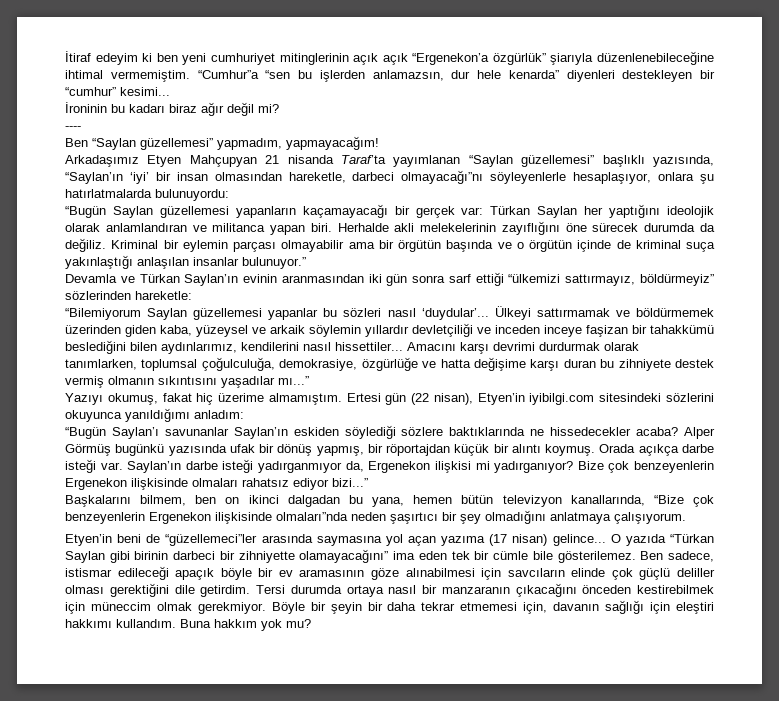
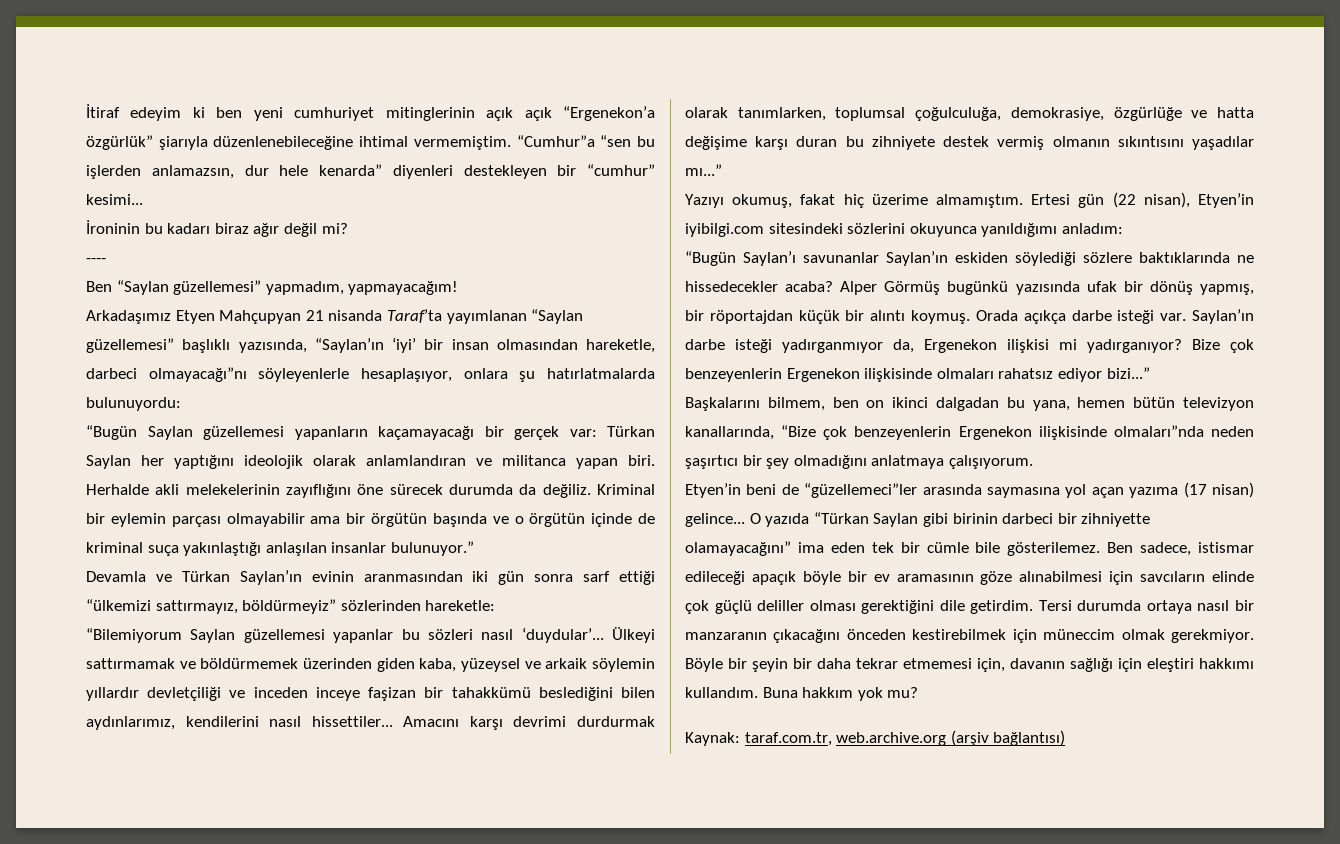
+ Kaynak: taraf.com.tr, web.archive.org (arşiv bağlantısı)

